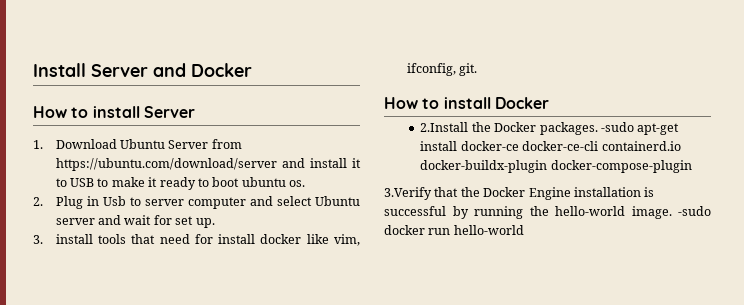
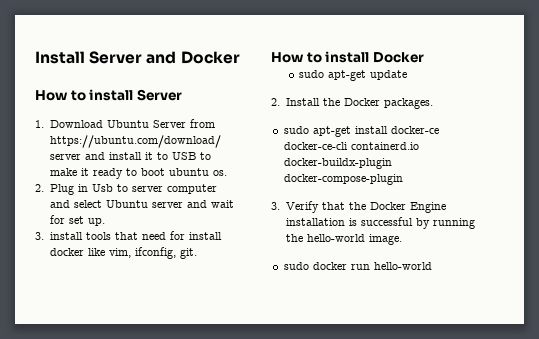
- 2.Install the Docker packages. -sudo apt-get install docker-ce docker-ce-cli containerd.io docker-buildx-plugin docker-compose-plugin
+ sudo apt-get update
+ 2. Install the Docker packages.
+ sudo apt-get install docker-ce docker-ce-cli containerd.io docker-buildx-plugin docker-compose-plugin
- 3.Verify that the Docker Engine installation is successful by running the hello-world image. -sudo docker run hello-world
+ 3. Verify that the Docker Engine installation is successful by running the hello-world image.
+ sudo docker run hello-world

